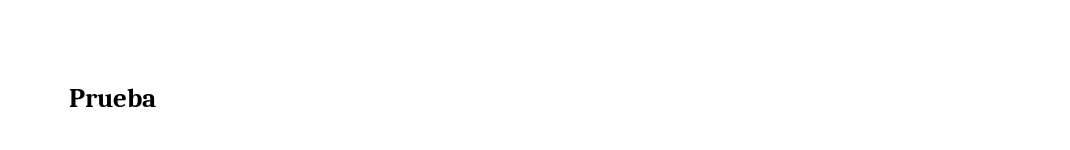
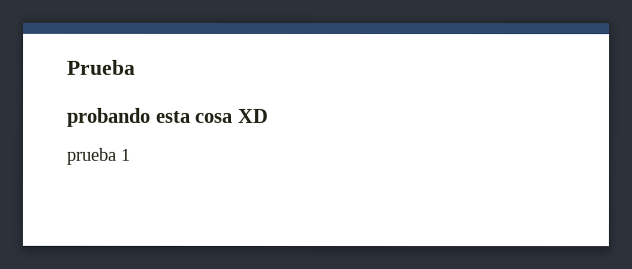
+ probando esta cosa XD
+ prueba 1

